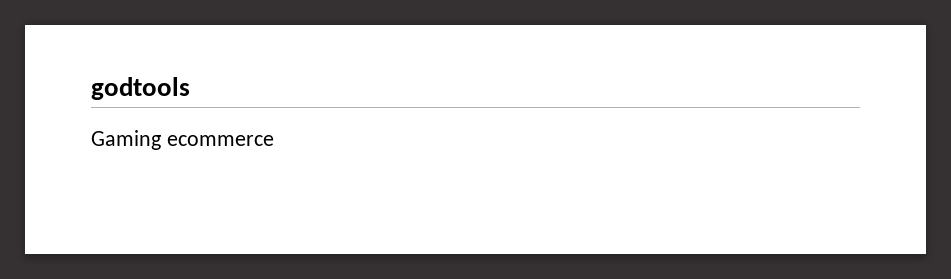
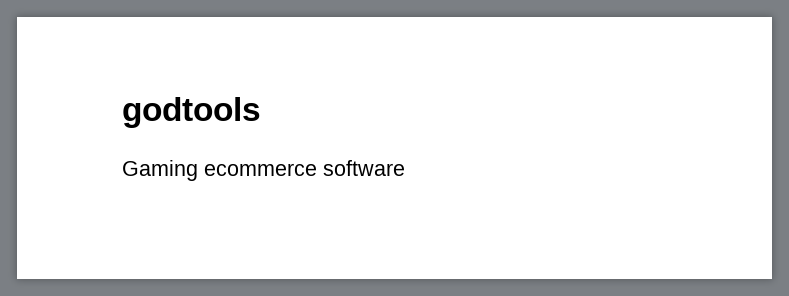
- Gaming ecommerce
+ Gaming ecommerce software

